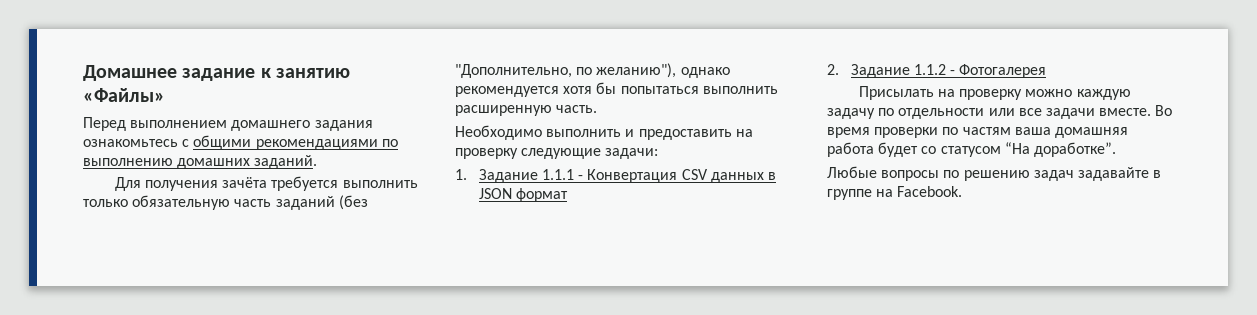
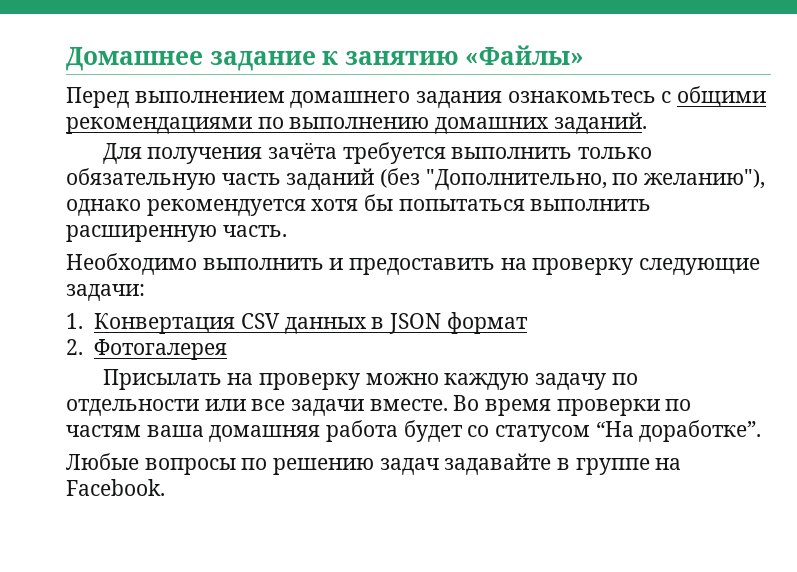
- 1. Задание 1.1.1 - Конвертация CSV данных в JSON формат
+ 1. Конвертация CSV данных в JSON формат
- 2. Задание 1.1.2 - Фотогалерея
+ 2. Фотогалерея

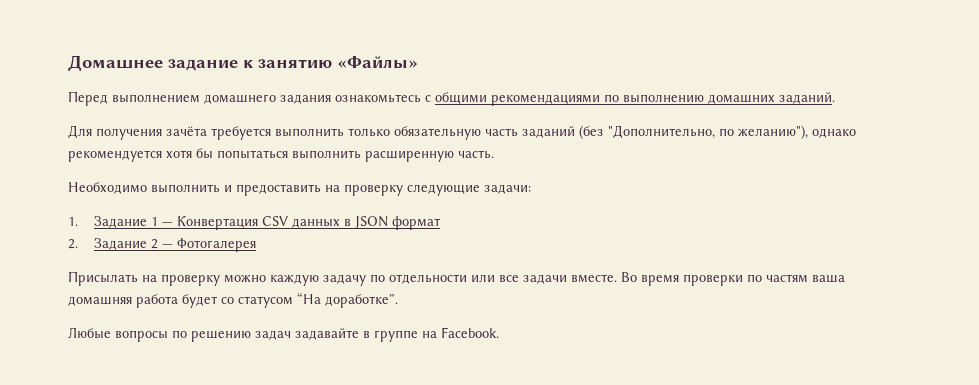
- 1. Конвертация CSV данных в JSON формат
+ 1. Задание 1 — Конвертация CSV данных в JSON формат
- 2. Фотогалерея
+ 2. Задание 2 — Фотогалерея

